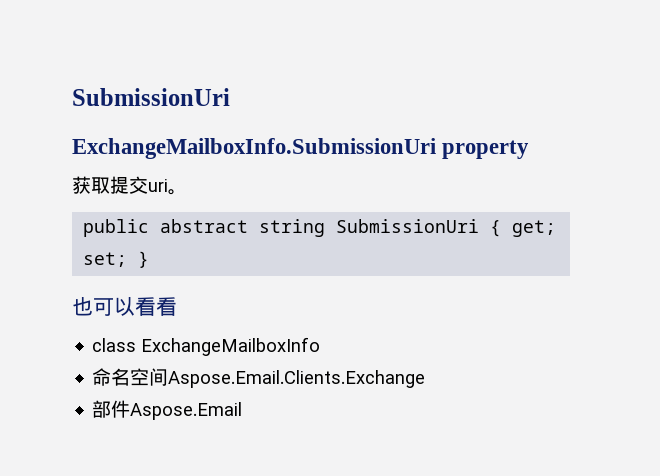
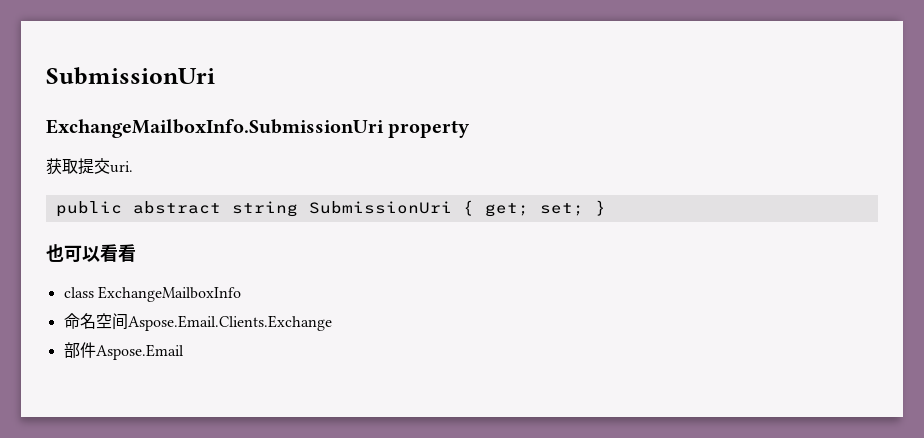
- 获取提交uri。
+ 获取提交uri.

